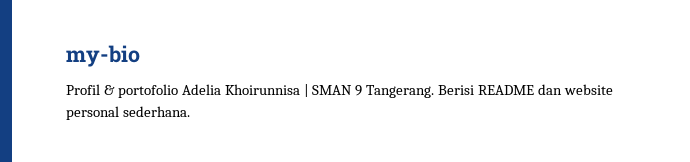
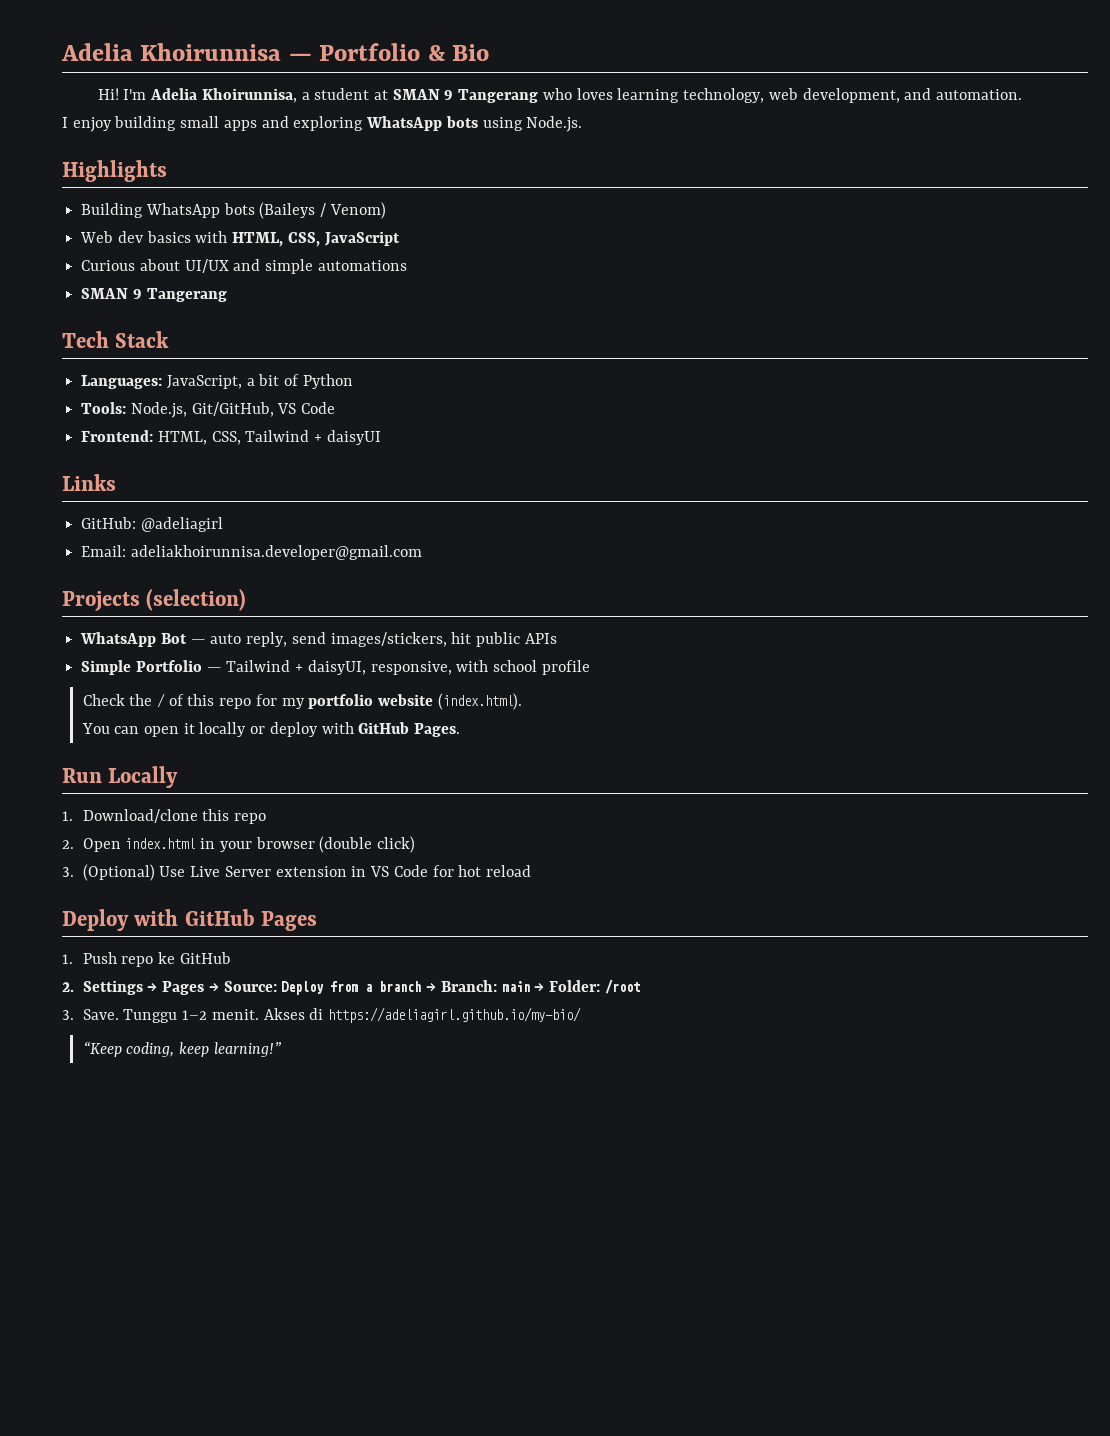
- my-bio
- Profil & portofolio Adelia Khoirunnisa | SMAN 9 Tangerang. Berisi README dan website personal sederhana.
+ Adelia Khoirunnisa — Portfolio & Bio
+ Hi! I'm Adelia Khoirunnisa, a student at SMAN 9 Tangerang who loves learning technology, web development, and automation.
+ I enjoy building small apps and exploring WhatsApp bots using Node.js.
+ Highlights
+ Building WhatsApp bots (Baileys / Venom)
+ Web dev basics with HTML, CSS, JavaScript
+ Curious about UI/UX and simple automations
+ SMAN 9 Tangerang
+ Tech Stack
+ Languages: JavaScript, a bit of Python
+ Tools: Node.js, Git/GitHub, VS Code
+ Frontend: HTML, CSS, Tailwind + daisyUI
+ Links
+ GitHub: @adeliagirl
+ Email: adeliakhoirunnisa.developer@gmail.com
+ Projects (selection)
+ WhatsApp Bot — auto reply, send images/stickers, hit public APIs
+ Simple Portfolio — Tailwind + daisyUI, responsive, with school profile
+ Check the / of this repo for my portfolio website (index.html).
+ You can open it locally or deploy with GitHub Pages.
+ Run Locally
+ 1. Download/clone this repo
+ 2. Open index.html in your browser (double click)
+ 3. (Optional) Use Live Server extension in VS Code for hot reload
+ Deploy with GitHub Pages
+ 1. Push repo ke GitHub
+ 2. Settings → Pages → Source: Deploy from a branch → Branch: main → Folder: /root
+ 3. Save. Tunggu 1–2 menit. Akses di https://adeliagirl.github.io/my-bio/
+ “Keep coding, keep learning!”

